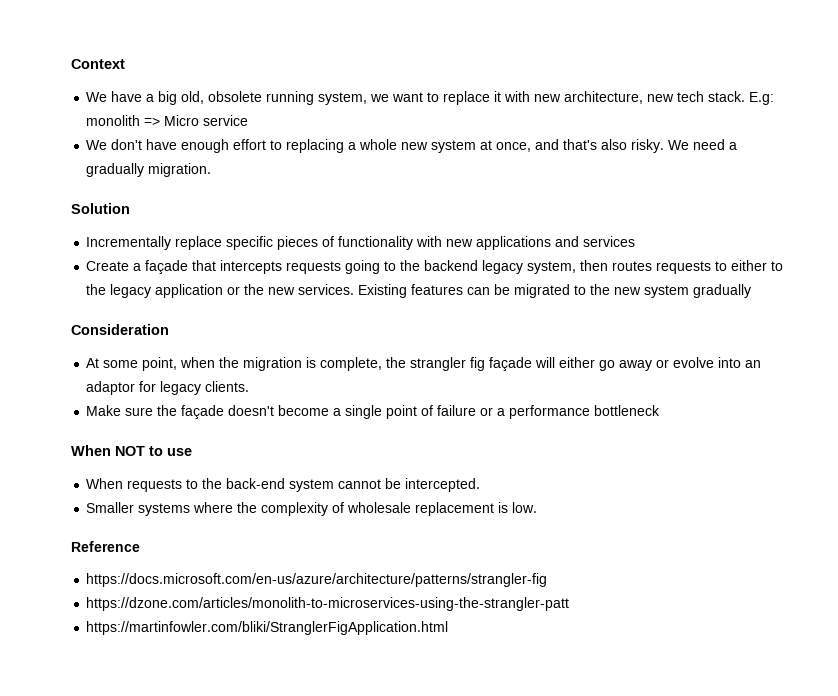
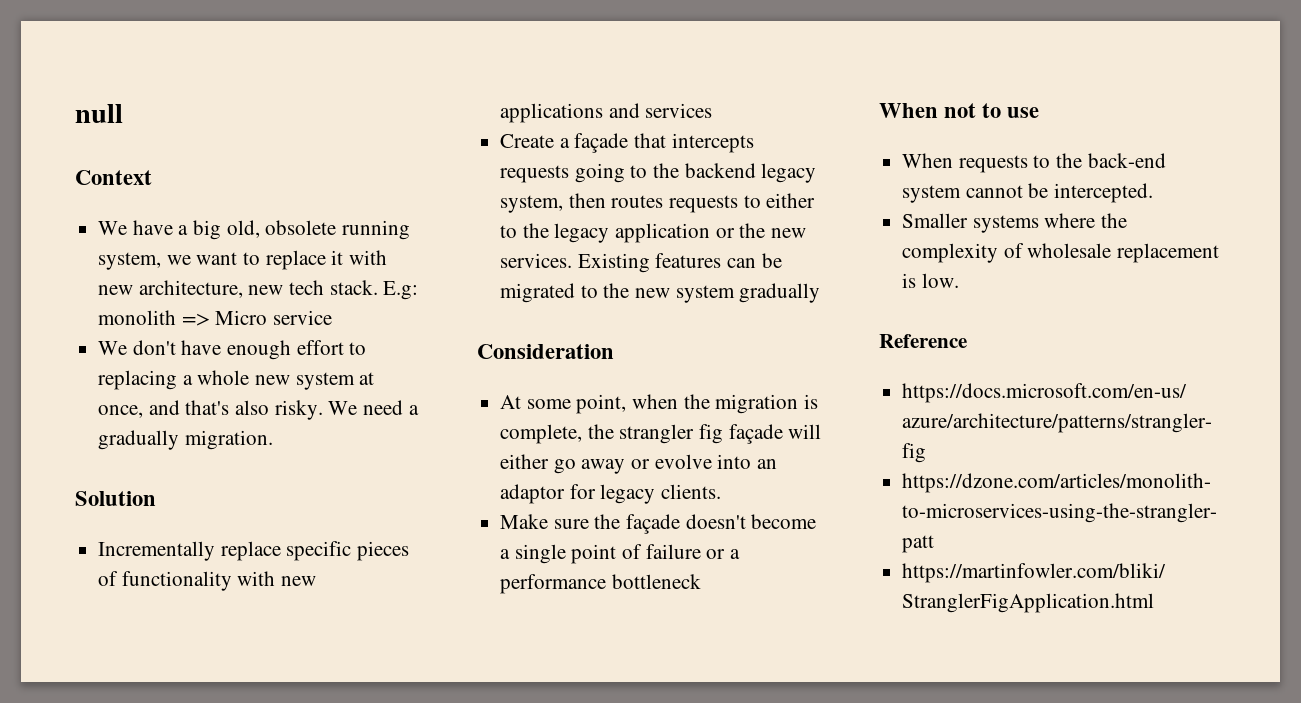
+ null
- When NOT to use
+ When not to use

